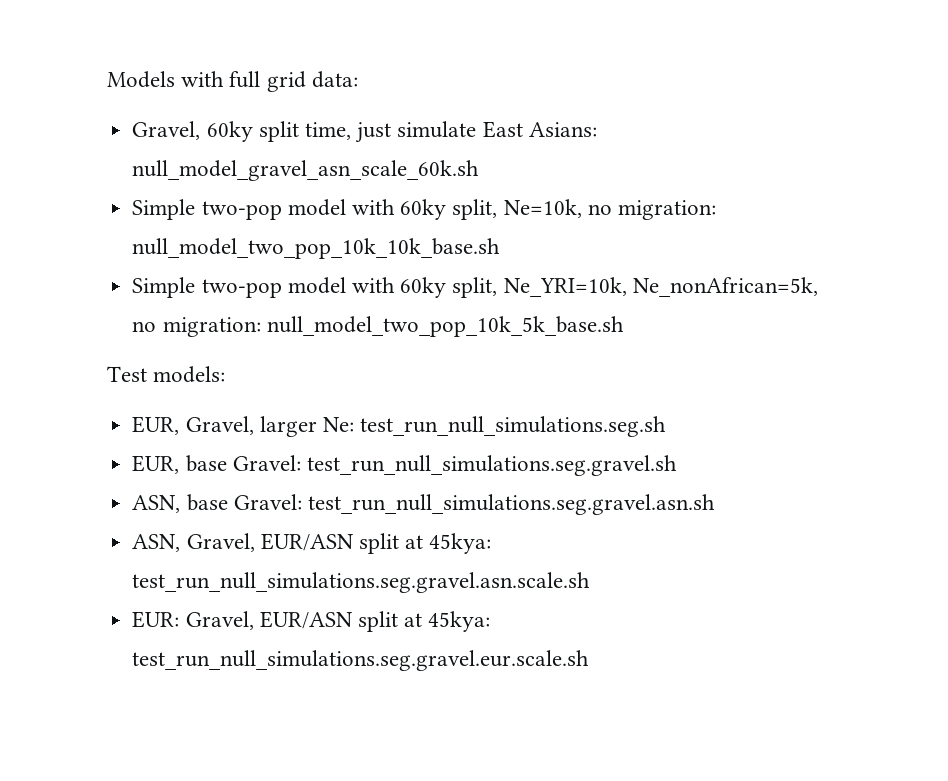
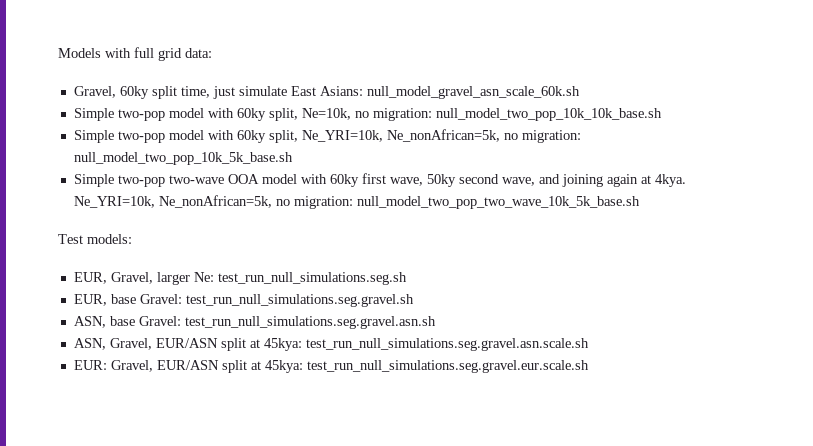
+ Simple two-pop two-wave OOA model with 60ky first wave, 50ky second wave, and joining again at 4kya. Ne_YRI=10k, Ne_nonAfrican=5k, no migration: null_model_two_pop_two_wave_10k_5k_base.sh

